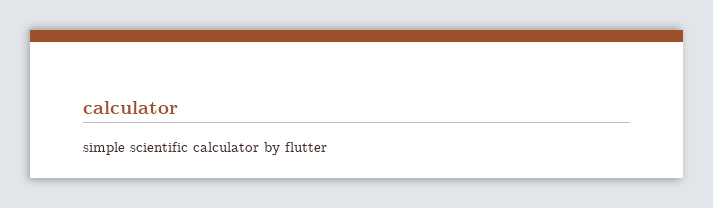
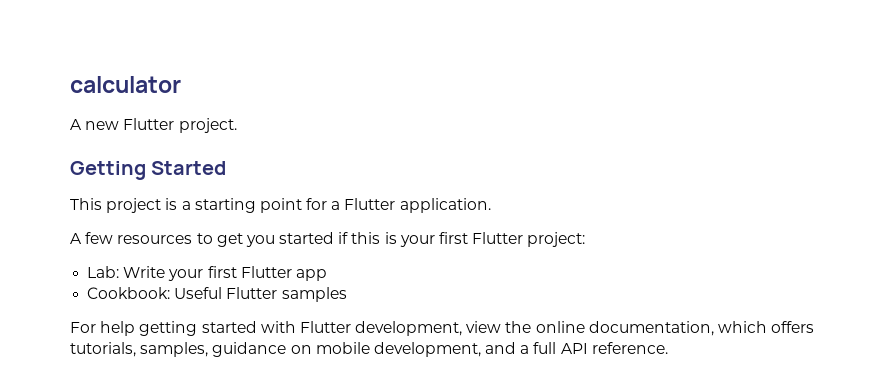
- simple scientific calculator by flutter
+ A new Flutter project.
+ Getting Started
+ This project is a starting point for a Flutter application.
+ A few resources to get you started if this is your first Flutter project:
+ Lab: Write your first Flutter app
+ Cookbook: Useful Flutter samples
+ For help getting started with Flutter development, view the online documentation, which offers tutorials, samples, guidance on mobile development, and a full API reference.

